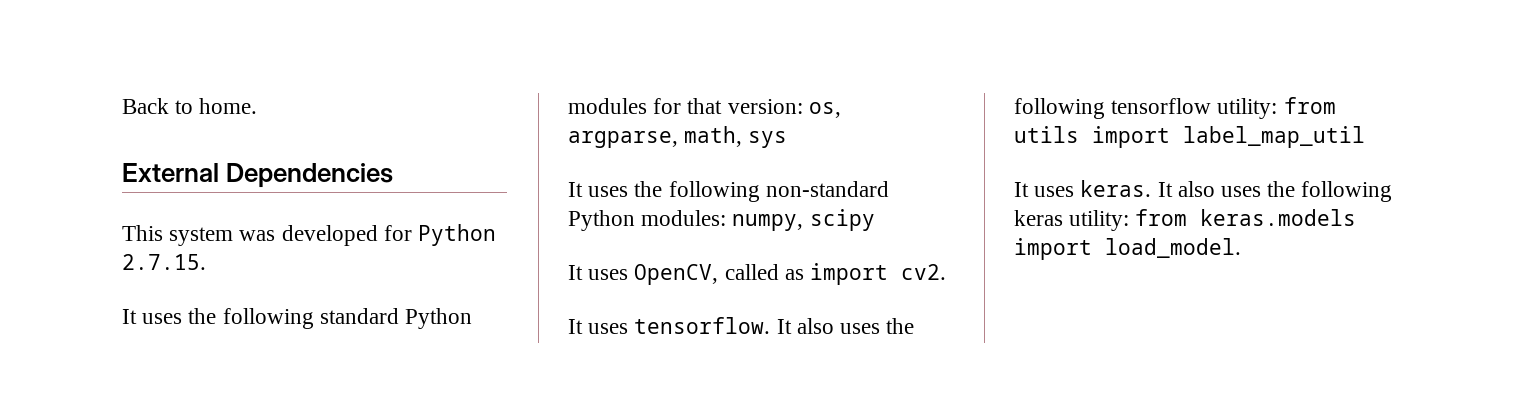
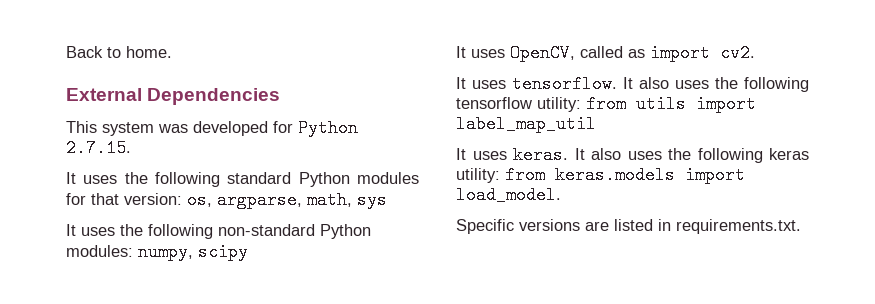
+ Specific versions are listed in requirements.txt.

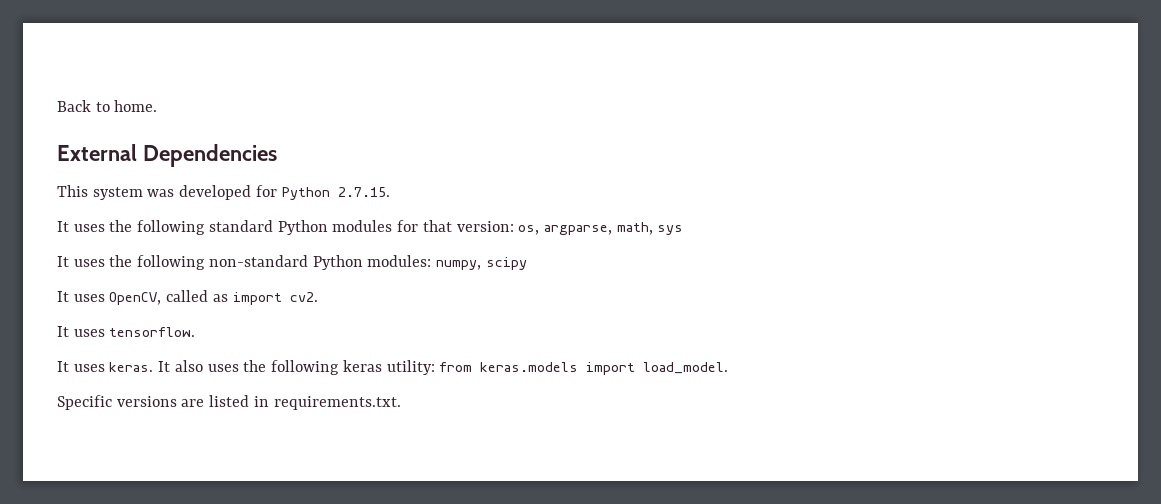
- It also uses the following tensorflow utility: from utils import label_map_util

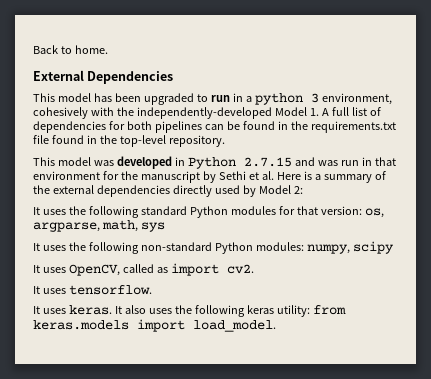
- This system was developed for Python 2.7.15.
+ This model has been upgraded to run in a python 3 environment, cohesively with the independently-developed Model 1. A full list of dependencies for both pipelines can be found in the requirements.txt file found in the top-level repository.
+ This model was developed in Python 2.7.15 and was run in that environment for the manuscript by Sethi et al. Here is a summary of the external dependencies directly used by Model 2:
- Specific versions are listed in requirements.txt.

